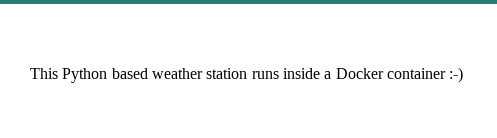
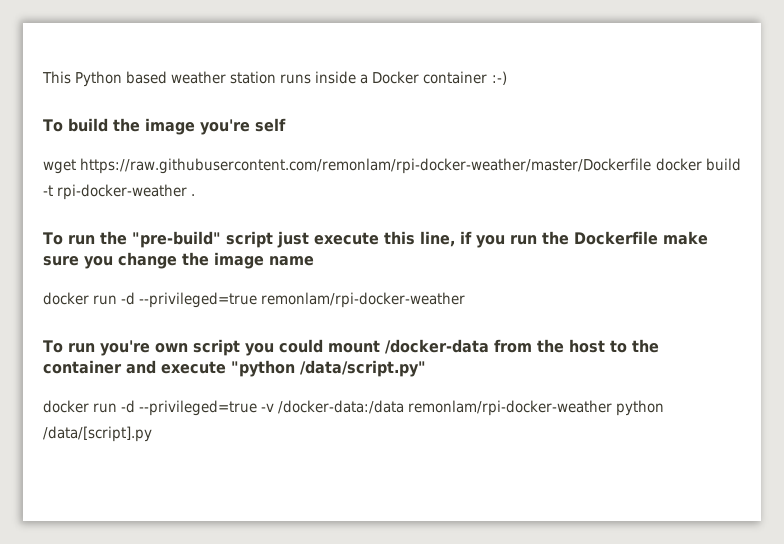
+ To build the image you're self
+ wget https://raw.githubusercontent.com/remonlam/rpi-docker-weather/master/Dockerfile docker build -t rpi-docker-weather .
+ To run the "pre-build" script just execute this line, if you run the Dockerfile make sure you change the image name
+ docker run -d --privileged=true remonlam/rpi-docker-weather
+ To run you're own script you could mount /docker-data from the host to the container and execute "python /data/script.py"
+ docker run -d --privileged=true -v /docker-data:/data remonlam/rpi-docker-weather python /data/[script].py

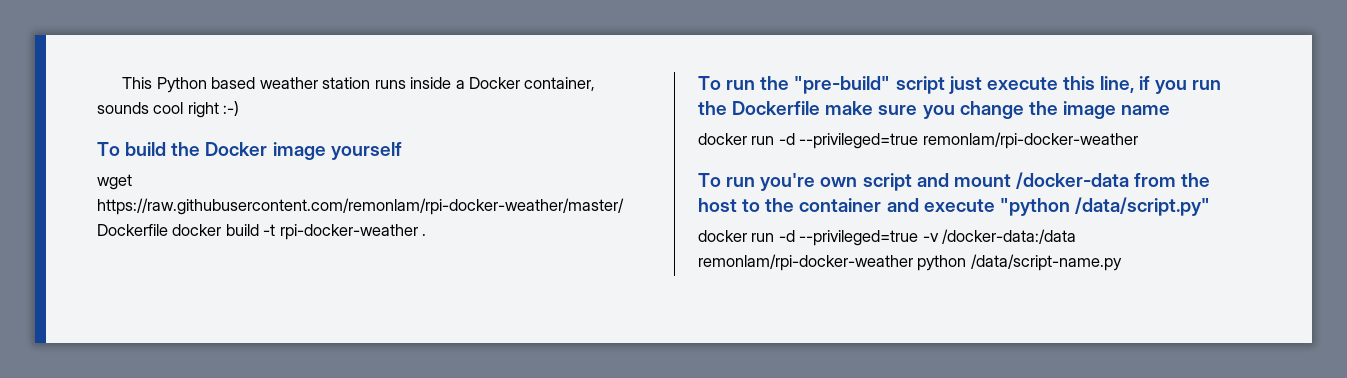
- This Python based weather station runs inside a Docker container :-)
+ This Python based weather station runs inside a Docker container, sounds cool right :-)
- To build the image you're self
+ To build the Docker image yourself
- To run you're own script you could mount /docker-data from the host to the container and execute "python /data/script.py"
+ To run you're own script and mount /docker-data from the host to the container and execute "python /data/script.py"
- docker run -d --privileged=true -v /docker-data:/data remonlam/rpi-docker-weather python /data/[script].py
+ docker run -d --privileged=true -v /docker-data:/data remonlam/rpi-docker-weather python /data/script-name.py

